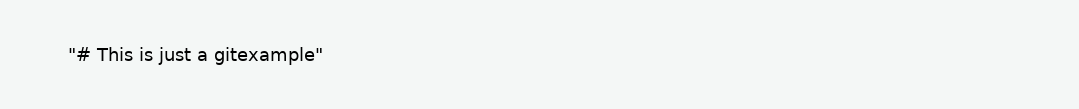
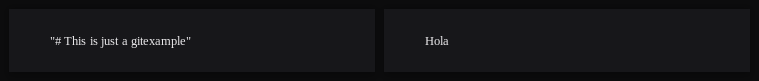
+ Hola

